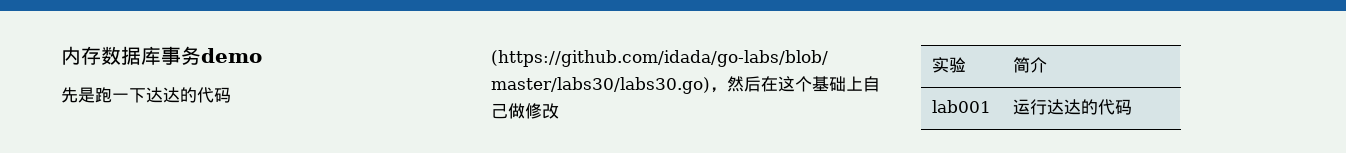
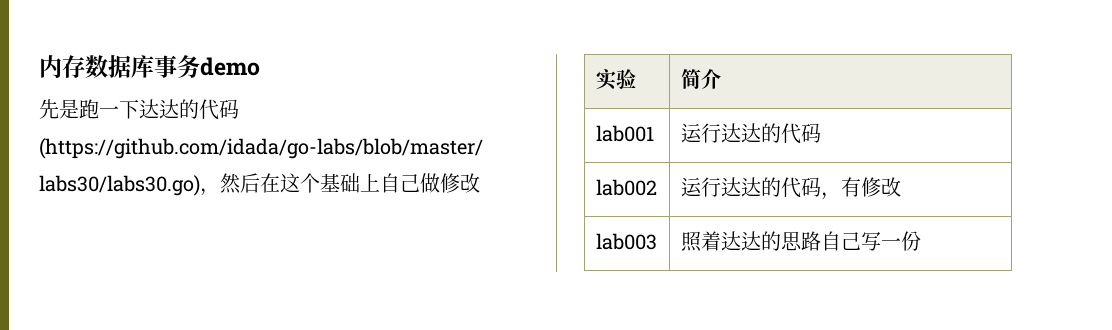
+ lab002 | 运行达达的代码，有修改
+ lab003 | 照着达达的思路自己写一份

